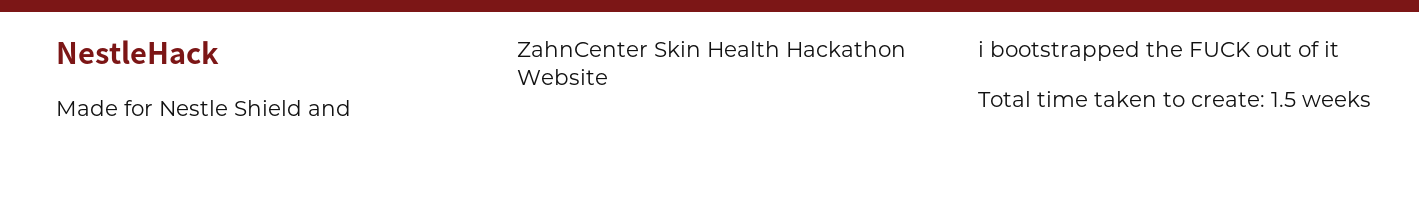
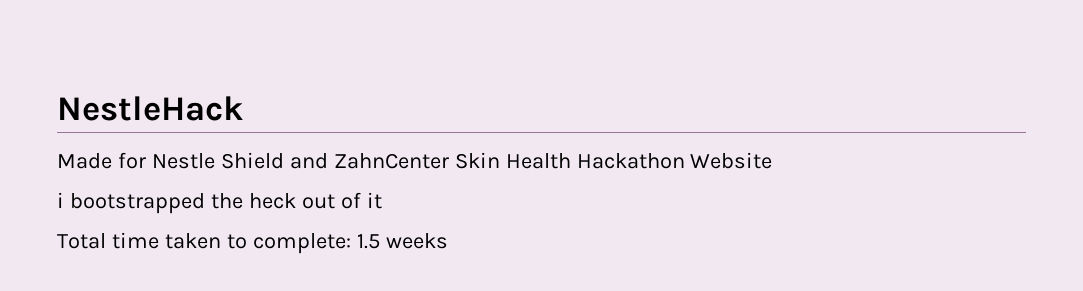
- i bootstrapped the FUCK out of it
+ i bootstrapped the heck out of it
- Total time taken to create: 1.5 weeks
+ Total time taken to complete: 1.5 weeks

